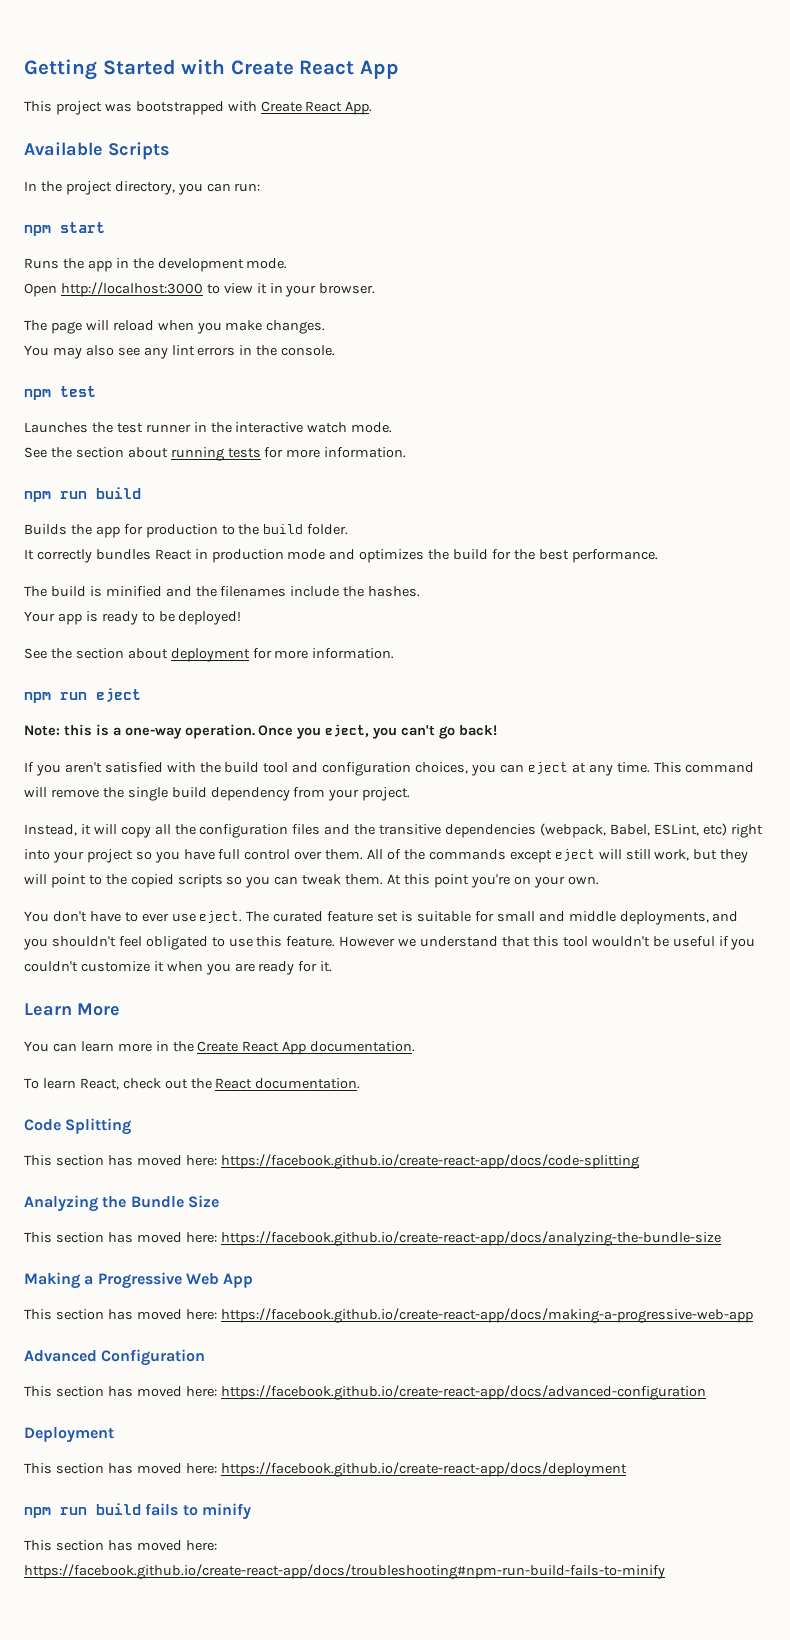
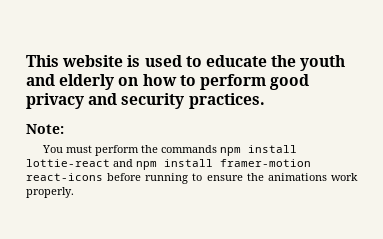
- Getting Started with Create React App
- This project was bootstrapped with Create React App.
- Available Scripts
- In the project directory, you can run:
- npm start
- Runs the app in the development mode.
- Open http://localhost:3000 to view it in your browser.
- The page will reload when you make changes.
- You may also see any lint errors in the console.
- npm test
- Launches the test runner in the interactive watch mode.
- See the section about running tests for more information.
- npm run build
- Builds the app for production to the build folder.
- It correctly bundles React in production mode and optimizes the build for the best performance.
- The build is minified and the filenames include the hashes.
- Your app is ready to be deployed!
- See the section about deployment for more information.
- npm run eject
- Note: this is a one-way operation. Once you eject, you can't go back!
- If you aren't satisfied with the build tool and configuration choices, you can eject at any time. This command will remove the single build dependency from your project.
- Instead, it will copy all the configuration files and the transitive dependencies (webpack, Babel, ESLint, etc) right into your project so you have full control over them. All of the commands except eject will still work, but they will point to the copied scripts so you can tweak them. At this point you're on your own.
- You don't have to ever use eject. The curated feature set is suitable for small and middle deployments, and you shouldn't feel obligated to use this feature. However we understand that this tool wouldn't be useful if you couldn't customize it when you are ready for it.
- Learn More
- You can learn more in the Create React App documentation.
- To learn React, check out the React documentation.
- Code Splitting
- This section has moved here: https://facebook.github.io/create-react-app/docs/code-splitting
- Analyzing the Bundle Size
- This section has moved here: https://facebook.github.io/create-react-app/docs/analyzing-the-bundle-size
- Making a Progressive Web App
- This section has moved here: https://facebook.github.io/create-react-app/docs/making-a-progressive-web-app
- Advanced Configuration
- This section has moved here: https://facebook.github.io/create-react-app/docs/advanced-configuration
- Deployment
- This section has moved here: https://facebook.github.io/create-react-app/docs/deployment
- npm run build fails to minify
- This section has moved here: https://facebook.github.io/create-react-app/docs/troubleshooting#npm-run-build-fails-to-minify
+ This website is used to educate the youth and elderly on how to perform good privacy and security practices.
+ Note:
+ You must perform the commands npm install lottie-react and npm install framer-motion react-icons before running to ensure the animations work properly.

